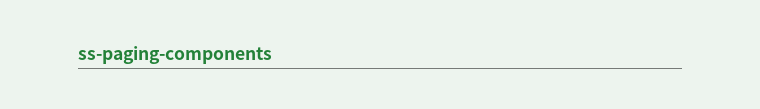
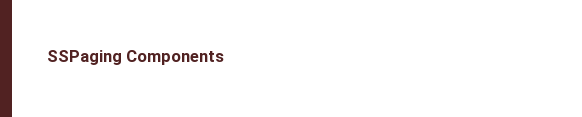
- ss-paging-components
+ SSPaging Components

